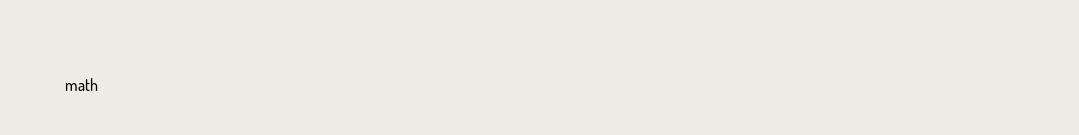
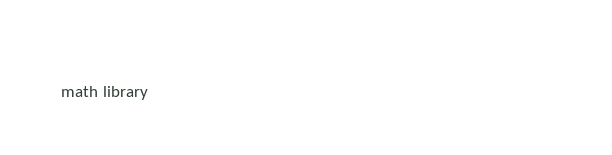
- math
+ math library

